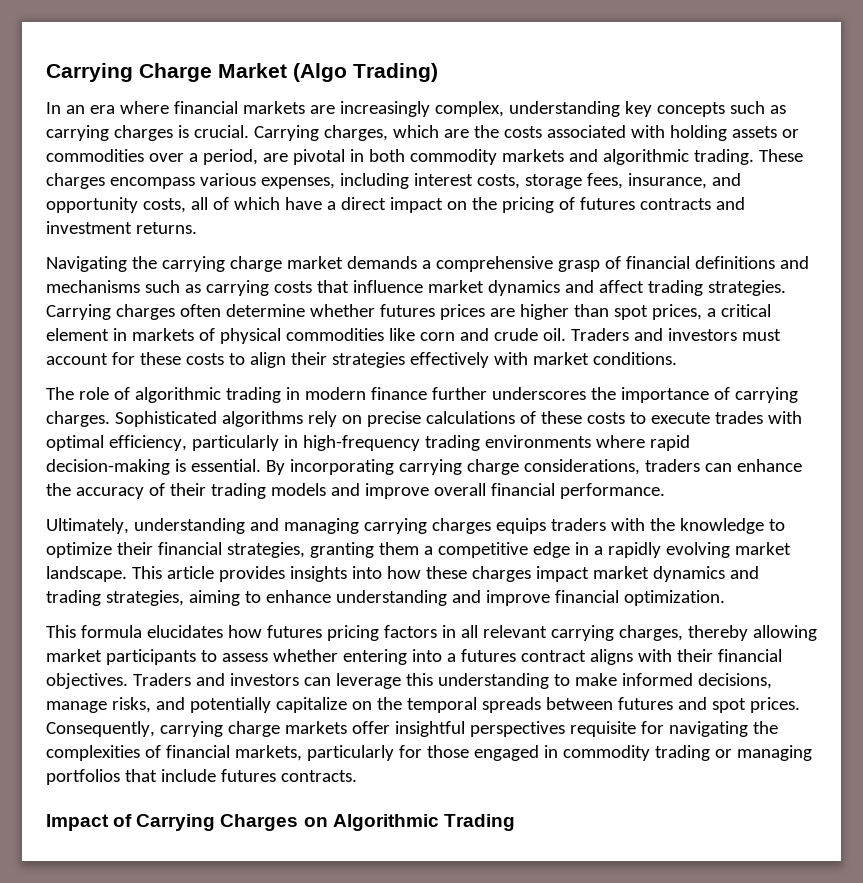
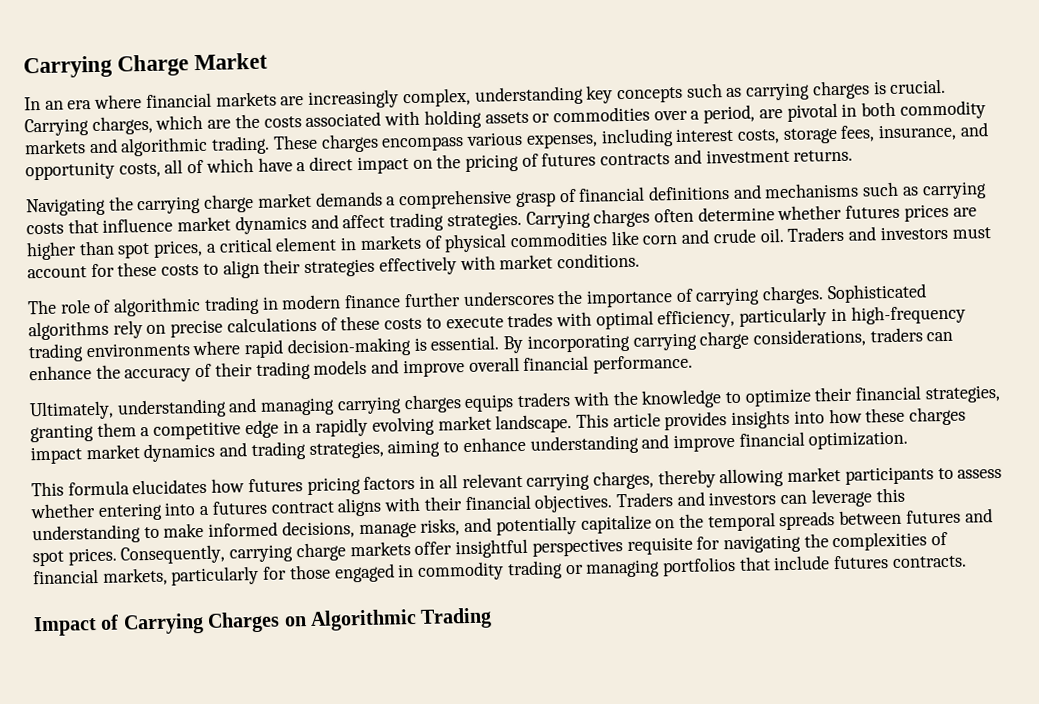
- Carrying Charge Market (Algo Trading)
+ Carrying Charge Market

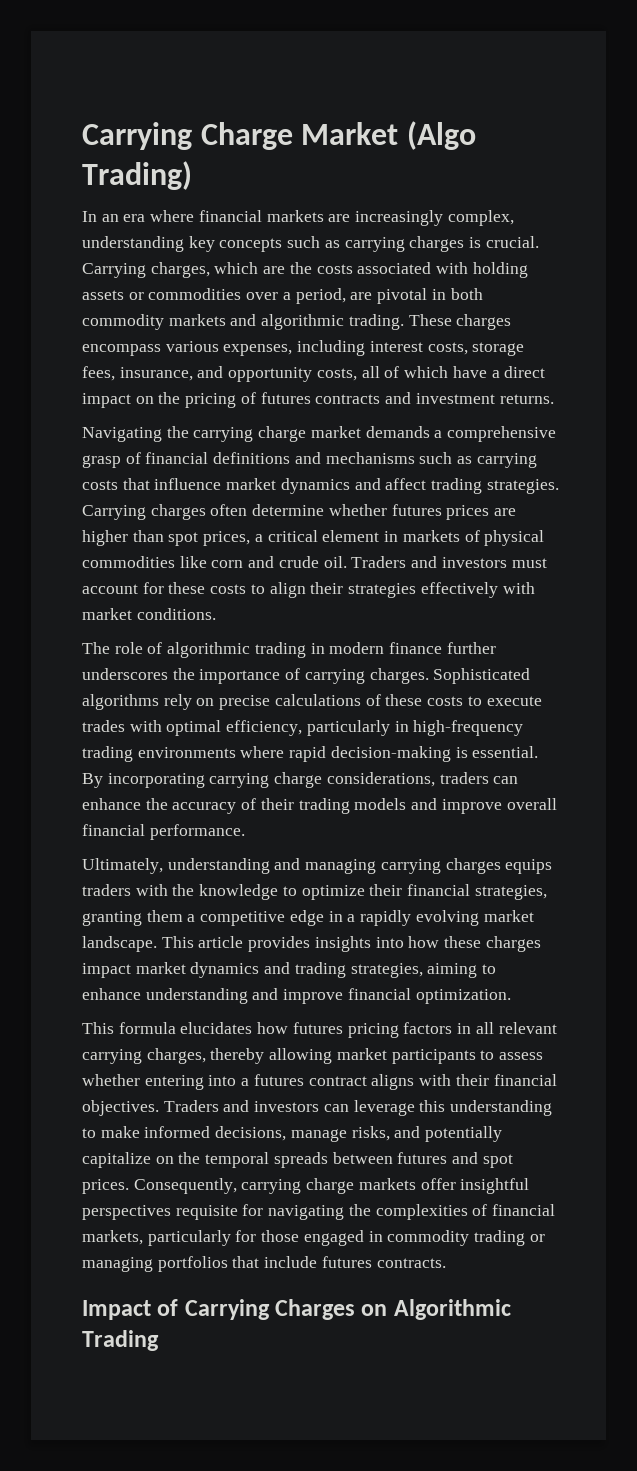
- Carrying Charge Market
+ Carrying Charge Market (Algo Trading)

